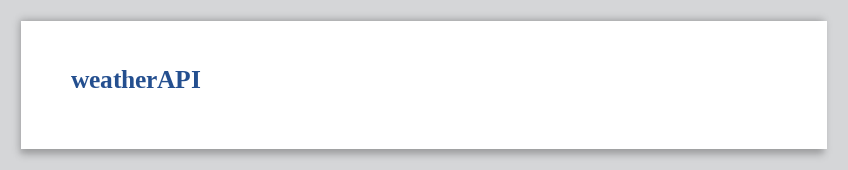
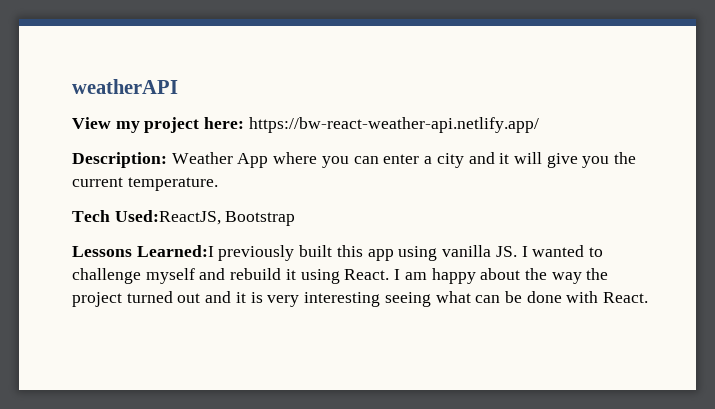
+ View my project here: https://bw-react-weather-api.netlify.app/
+ Description: Weather App where you can enter a city and it will give you the current temperature.
+ Tech Used:ReactJS, Bootstrap
+ Lessons Learned:I previously built this app using vanilla JS. I wanted to challenge myself and rebuild it using React. I am happy about the way the project turned out and it is very interesting seeing what can be done with React.

